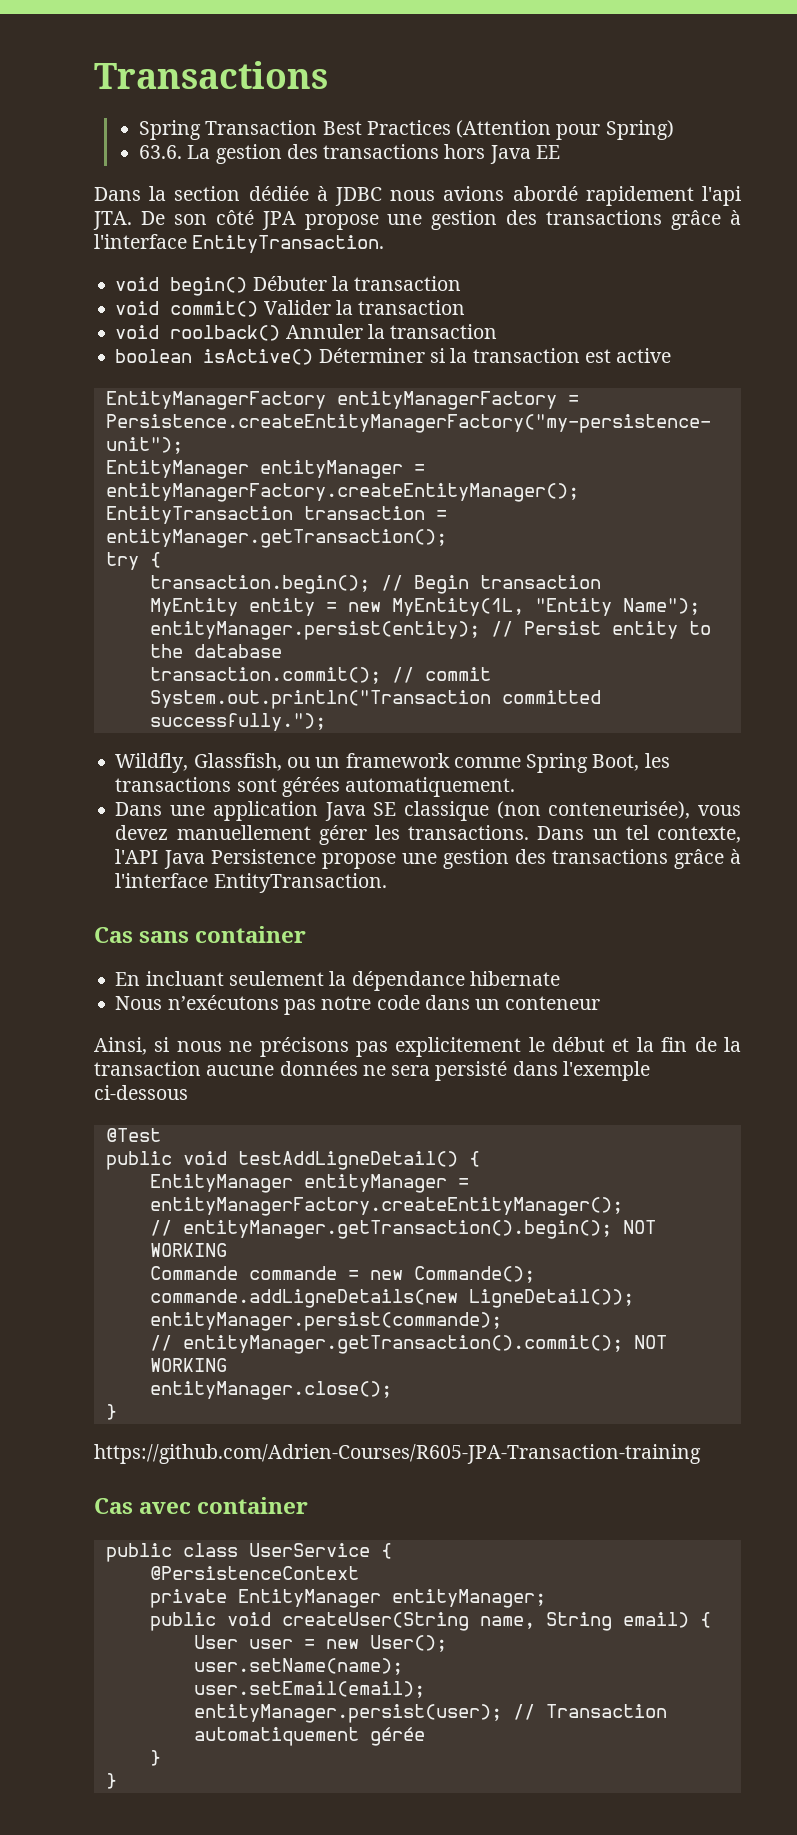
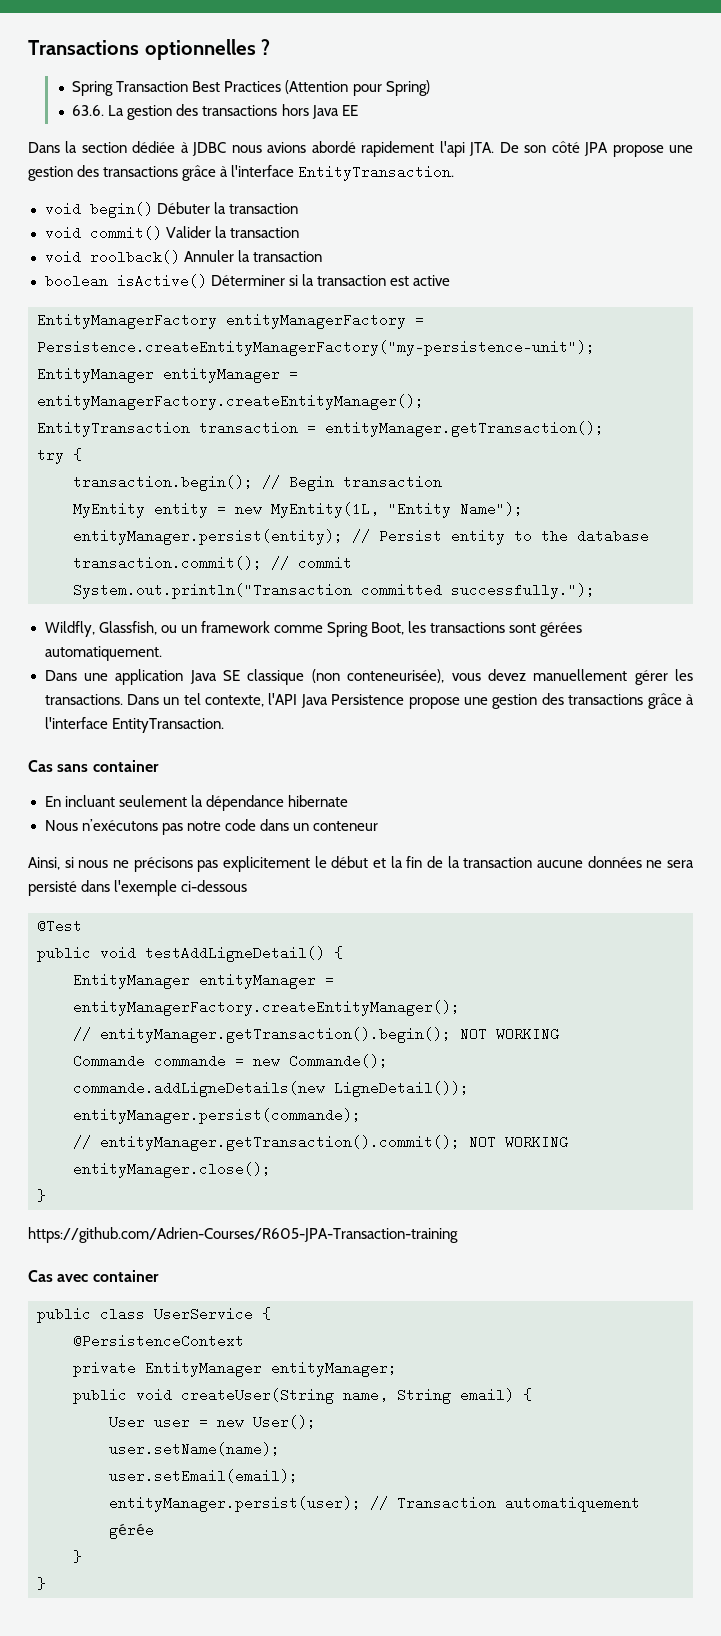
- Transactions
+ Transactions optionnelles ?

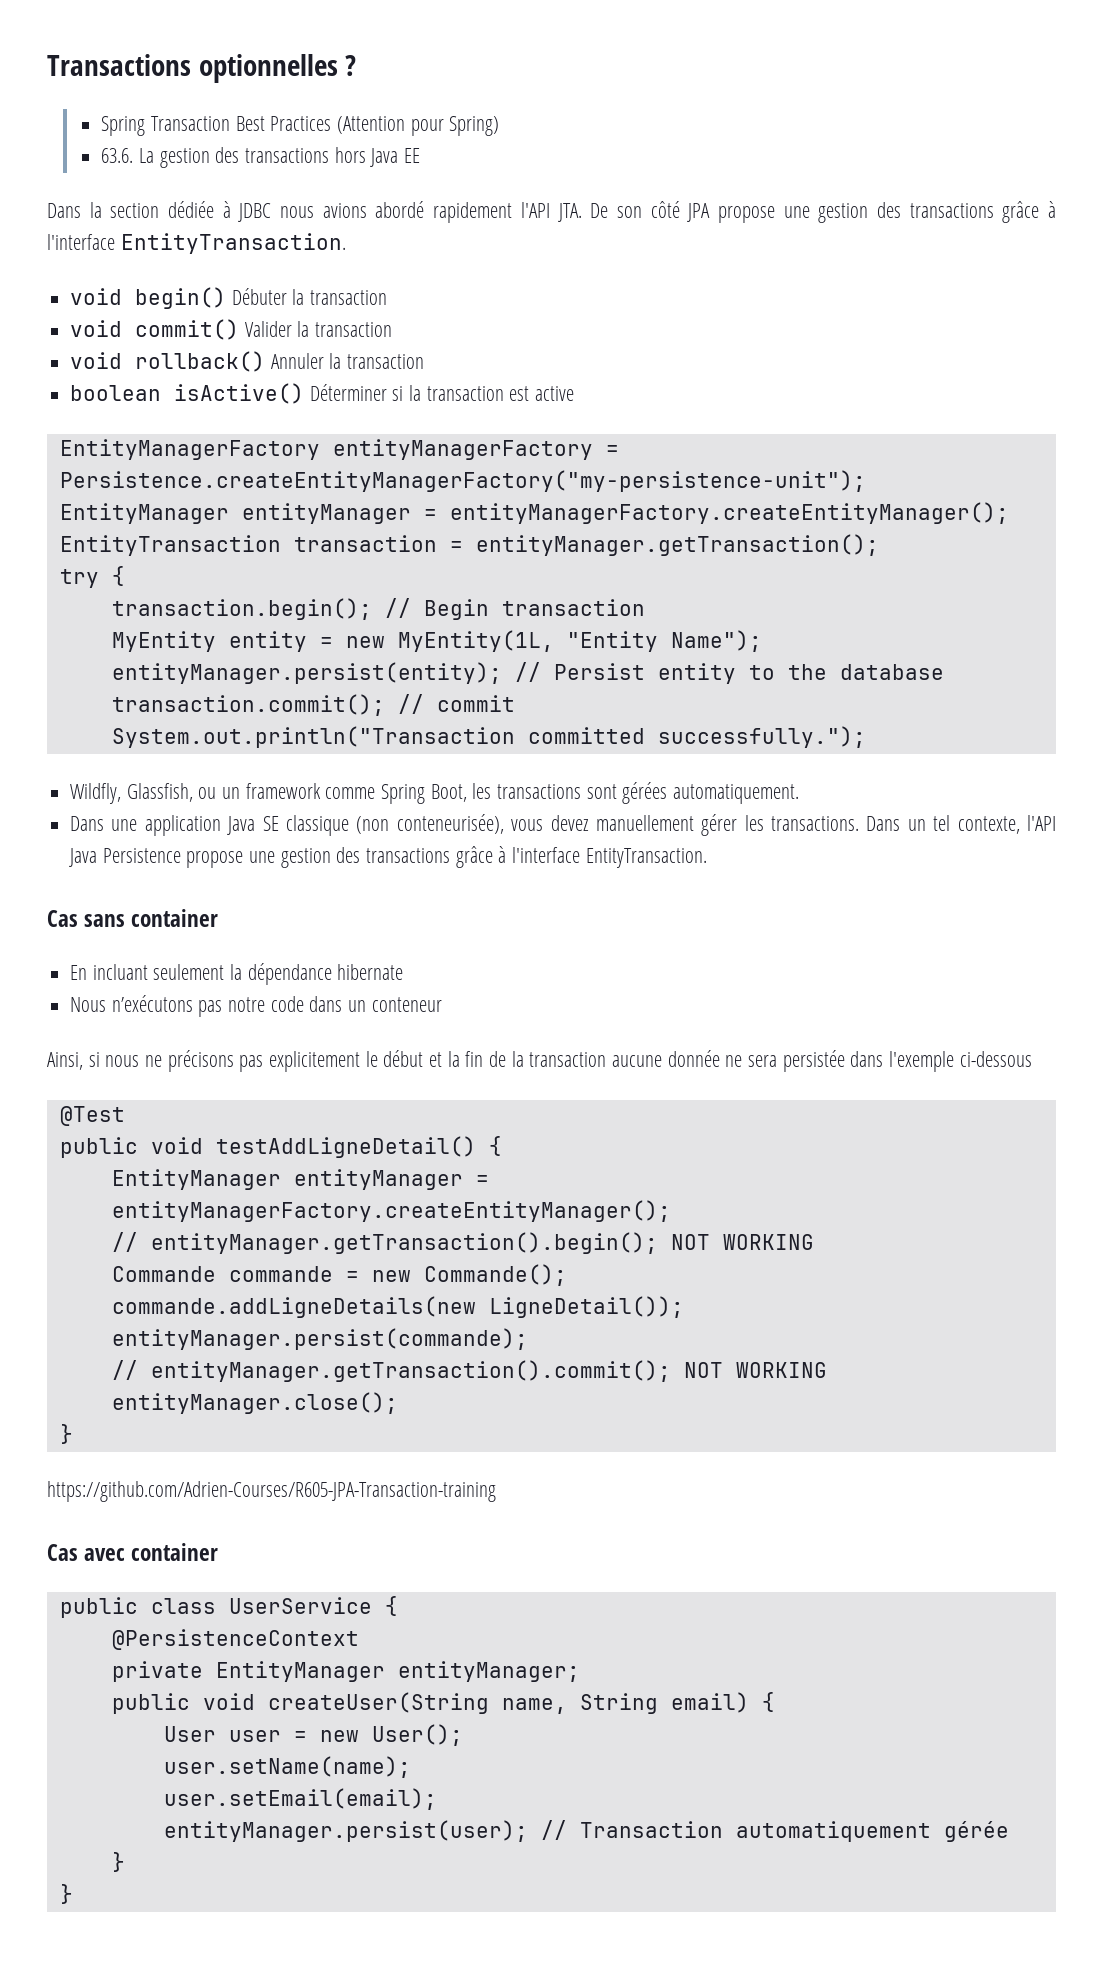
- Dans la section dédiée à JDBC nous avions abordé rapidement l'api JTA. De son côté JPA propose une gestion des transactions grâce à l'interface EntityTransaction.
+ Dans la section dédiée à JDBC nous avions abordé rapidement l'API JTA. De son côté JPA propose une gestion des transactions grâce à l'interface EntityTransaction.
- void roolback() Annuler la transaction
+ void rollback() Annuler la transaction
- Ainsi, si nous ne précisons pas explicitement le début et la fin de la transaction aucune données ne sera persisté dans l'exemple ci-dessous
+ Ainsi, si nous ne précisons pas explicitement le début et la fin de la transaction aucune donnée ne sera persistée dans l'exemple ci-dessous

